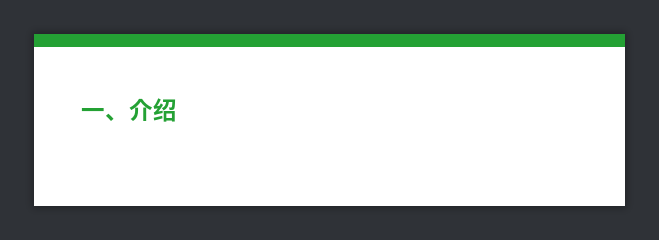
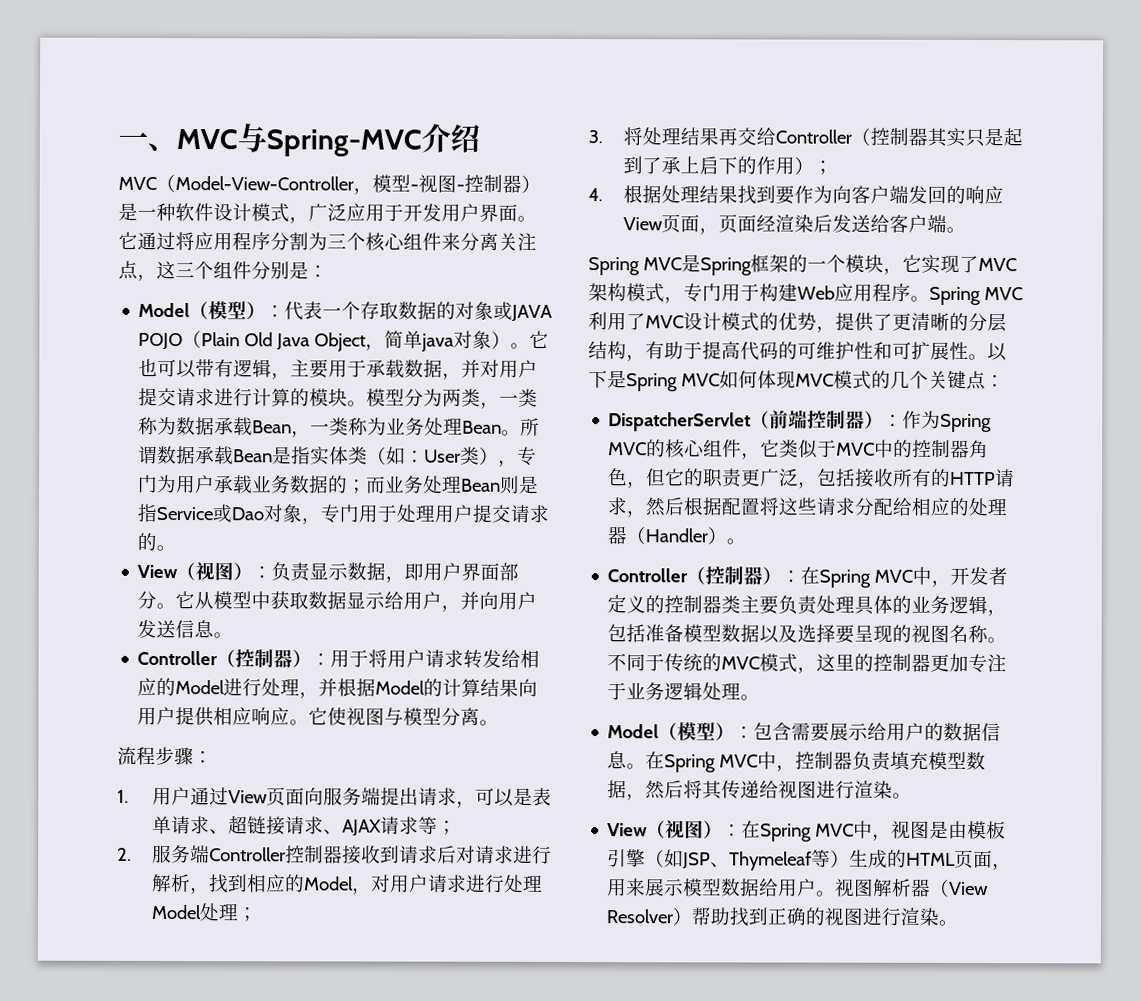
- 一、介绍
+ 一、MVC与Spring-MVC介绍
+ MVC（Model-View-Controller，模型-视图-控制器）是一种软件设计模式，广泛应用于开发用户界面。它通过将应用程序分割为三个核心组件来分离关注点，这三个组件分别是：
+ Model（模型）：代表一个存取数据的对象或JAVA POJO（Plain Old Java Object，简单java对象）。它也可以带有逻辑，主要用于承载数据，并对用户提交请求进行计算的模块。模型分为两类，一类称为数据承载Bean，一类称为业务处理Bean。所谓数据承载Bean是指实体类（如：User类），专门为用户承载业务数据的；而业务处理Bean则是指Service或Dao对象，专门用于处理用户提交请求的。
+ View（视图）：负责显示数据，即用户界面部分。它从模型中获取数据显示给用户，并向用户发送信息。
+ Controller（控制器）：用于将用户请求转发给相应的Model进行处理，并根据Model的计算结果向用户提供相应响应。它使视图与模型分离。
+ 流程步骤：
+ 1.用户通过View页面向服务端提出请求，可以是表单请求、超链接请求、AJAX请求等；
+ 2.服务端Controller控制器接收到请求后对请求进行解析，找到相应的Model，对用户请求进行处理Model处理；
+ 3.将处理结果再交给Controller（控制器其实只是起到了承上启下的作用）；
+ 4.根据处理结果找到要作为向客户端发回的响应View页面，页面经渲染后发送给客户端。
+ Spring MVC是Spring框架的一个模块，它实现了MVC架构模式，专门用于构建Web应用程序。Spring MVC利用了MVC设计模式的优势，提供了更清晰的分层结构，有助于提高代码的可维护性和可扩展性。以下是Spring MVC如何体现MVC模式的几个关键点：
+ DispatcherServlet（前端控制器）：作为Spring MVC的核心组件，它类似于MVC中的控制器角色，但它的职责更广泛，包括接收所有的HTTP请求，然后根据配置将这些请求分配给相应的处理器（Handler）。
+ Controller（控制器）：在Spring MVC中，开发者定义的控制器类主要负责处理具体的业务逻辑，包括准备模型数据以及选择要呈现的视图名称。不同于传统的MVC模式，这里的控制器更加专注于业务逻辑处理。
+ Model（模型）：包含需要展示给用户的数据信息。在Spring MVC中，控制器负责填充模型数据，然后将其传递给视图进行渲染。
+ View（视图）：在Spring MVC中，视图是由模板引擎（如JSP、Thymeleaf等）生成的HTML页面，用来展示模型数据给用户。视图解析器（View Resolver）帮助找到正确的视图进行渲染。

